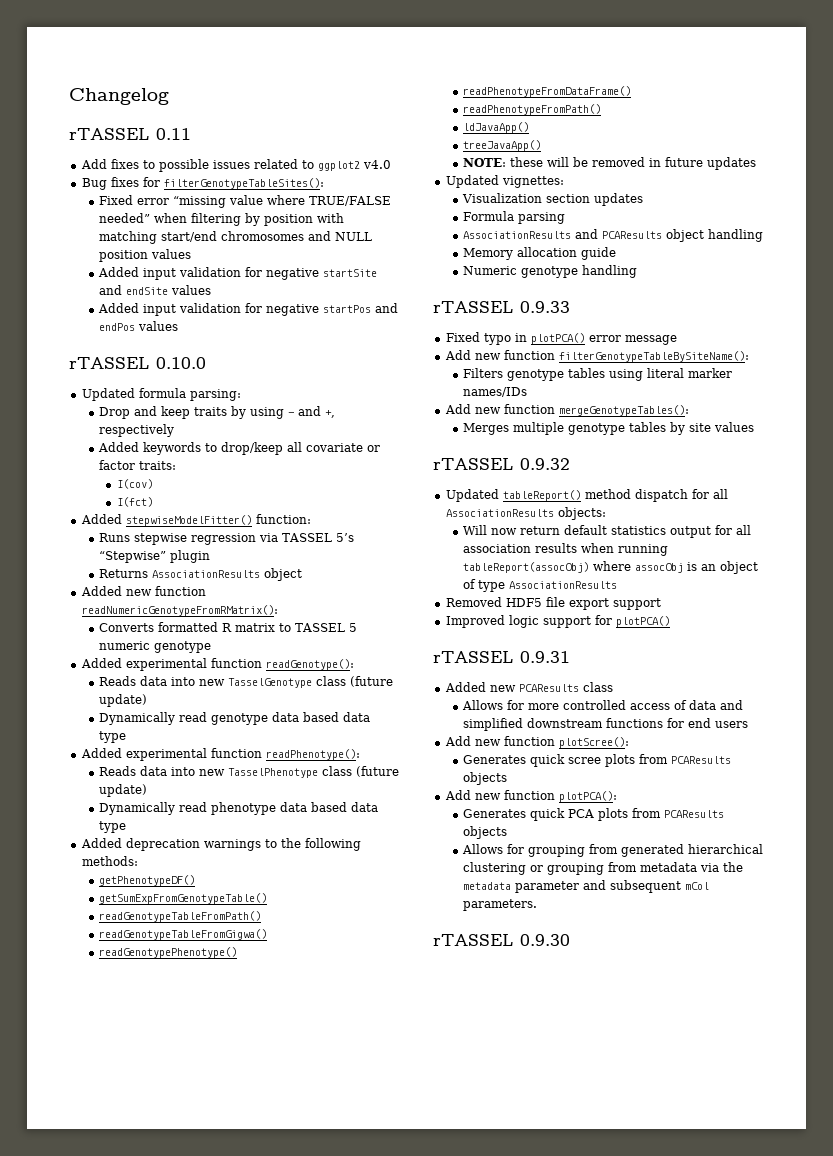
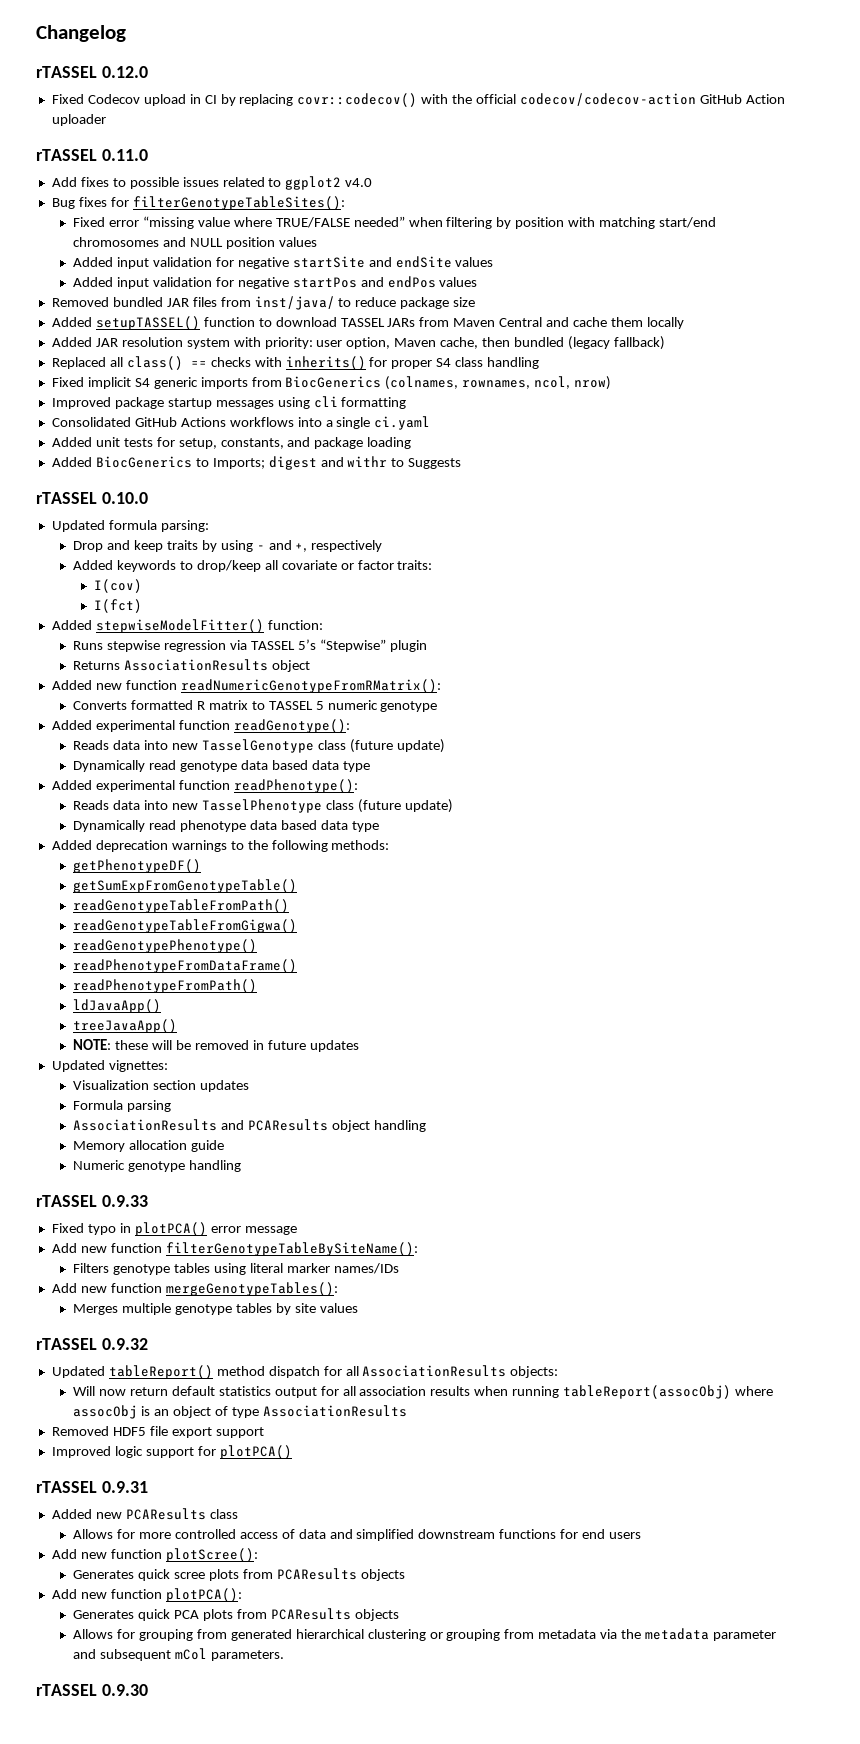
- rTASSEL 0.11
+ rTASSEL 0.12.0
+ Fixed Codecov upload in CI by replacing covr::codecov() with the official codecov/codecov-action GitHub Action uploader
+ rTASSEL 0.11.0
+ Removed bundled JAR files from inst/java/ to reduce package size
+ Added setupTASSEL() function to download TASSEL JARs from Maven Central and cache them locally
+ Added JAR resolution system with priority: user option, Maven cache, then bundled (legacy fallback)
+ Replaced all class() == checks with inherits() for proper S4 class handling
+ Fixed implicit S4 generic imports from BiocGenerics (colnames, rownames, ncol, nrow)
+ Improved package startup messages using cli formatting
+ Consolidated GitHub Actions workflows into a single ci.yaml
+ Added unit tests for setup, constants, and package loading
+ Added BiocGenerics to Imports; digest and withr to Suggests

